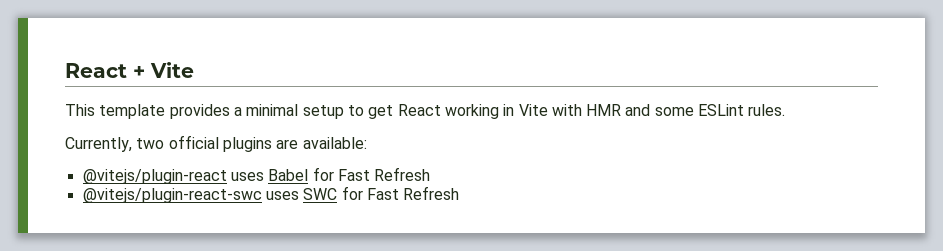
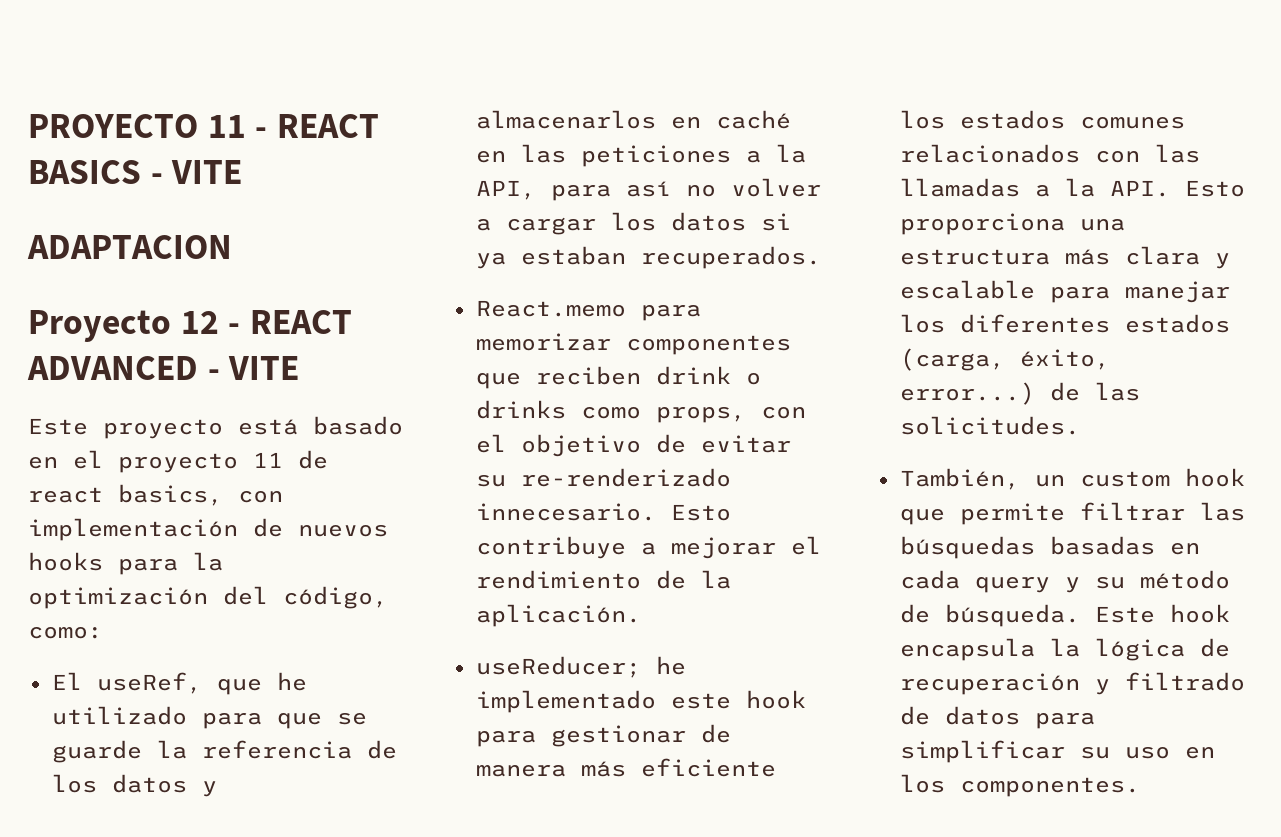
- React + Vite
- This template provides a minimal setup to get React working in Vite with HMR and some ESLint rules.
- Currently, two official plugins are available:
- @vitejs/plugin-react uses Babel for Fast Refresh
- @vitejs/plugin-react-swc uses SWC for Fast Refresh
+ PROYECTO 11 - REACT BASICS - VITE
+ ADAPTACION
+ Proyecto 12 - REACT ADVANCED - VITE
+ Este proyecto está basado en el proyecto 11 de react basics, con implementación de nuevos hooks para la optimización del código, como:
+ El useRef, que he utilizado para que se guarde la referencia de los datos y almacenarlos en caché en las peticiones a la API, para así no volver a cargar los datos si ya estaban recuperados.
+ React.memo para memorizar componentes que reciben drink o drinks como props, con el objetivo de evitar su re-renderizado innecesario. Esto contribuye a mejorar el rendimiento de la aplicación.
+ useReducer; he implementado este hook para gestionar de manera más eficiente los estados comunes relacionados con las llamadas a la API. Esto proporciona una estructura más clara y escalable para manejar los diferentes estados (carga, éxito, error...) de las solicitudes.
+ También, un custom hook que permite filtrar las búsquedas basadas en cada query y su método de búsqueda. Este hook encapsula la lógica de recuperación y filtrado de datos para simplificar su uso en los componentes.

